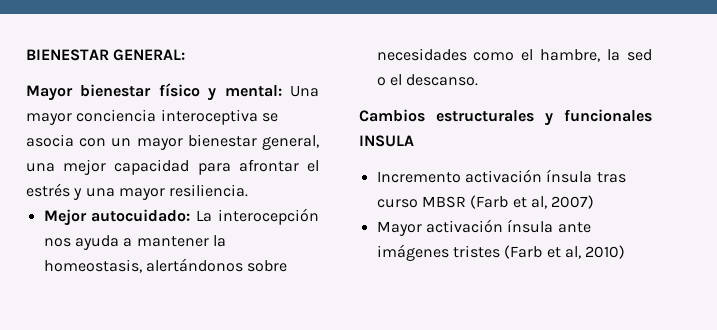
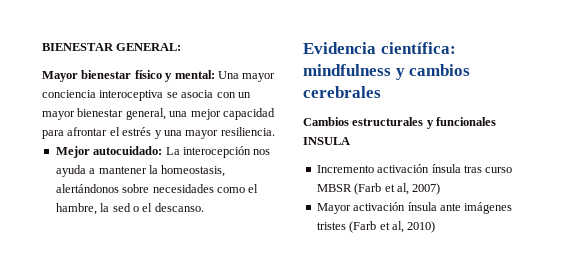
+ Evidencia científica: mindfulness y cambios cerebrales

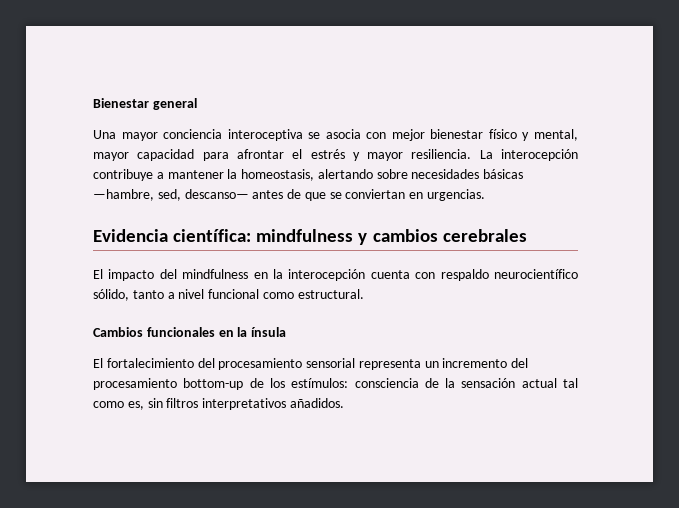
- BIENESTAR GENERAL:
- Mayor bienestar físico y mental: Una mayor conciencia interoceptiva se asocia con un mayor bienestar general, una mejor capacidad para afrontar el estrés y una mayor resiliencia.
- Mejor autocuidado: La interocepción nos ayuda a mantener la homeostasis, alertándonos sobre necesidades como el hambre, la sed o el descanso.
+ Bienestar general
+ Una mayor conciencia interoceptiva se asocia con mejor bienestar físico y mental, mayor capacidad para afrontar el estrés y mayor resiliencia. La interocepción contribuye a mantener la homeostasis, alertando sobre necesidades básicas —hambre, sed, descanso— antes de que se conviertan en urgencias.
- Cambios estructurales y funcionales INSULA
- Incremento activación ínsula tras curso MBSR (Farb et al, 2007)
- Mayor activación ínsula ante imágenes tristes (Farb et al, 2010)
+ El impacto del mindfulness en la interocepción cuenta con respaldo neurocientífico sólido, tanto a nivel funcional como estructural.
+ Cambios funcionales en la ínsula
+ El fortalecimiento del procesamiento sensorial representa un incremento del procesamiento bottom-up de los estímulos: consciencia de la sensación actual tal como es, sin filtros interpretativos añadidos.

